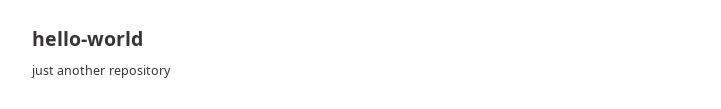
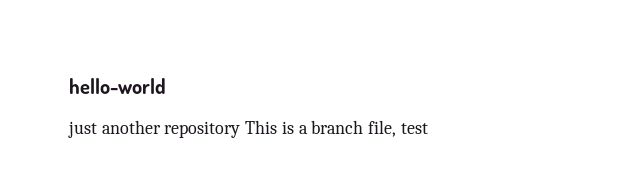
- just another repository
+ just another repository This is a branch file, test

